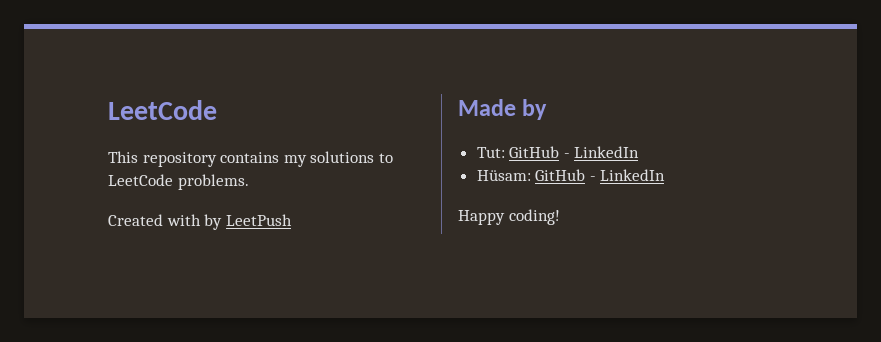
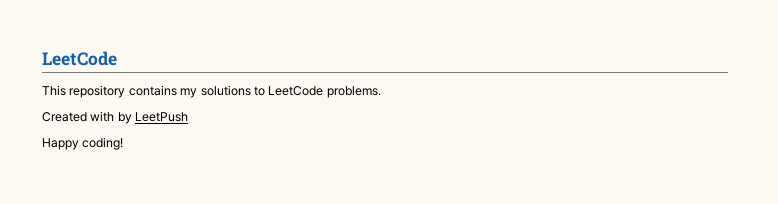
- Made by
- Tut: GitHub - LinkedIn
- Hüsam: GitHub - LinkedIn

